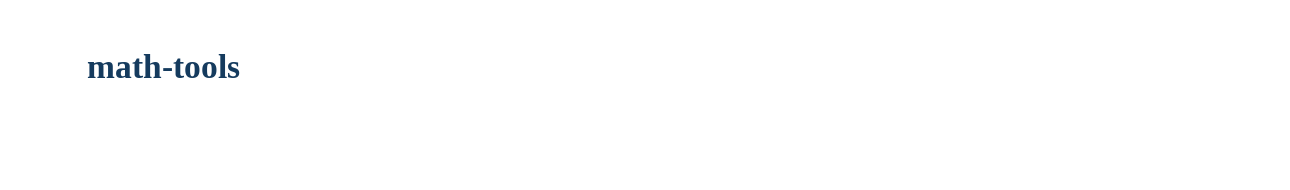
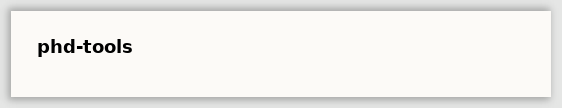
- math-tools
+ phd-tools

